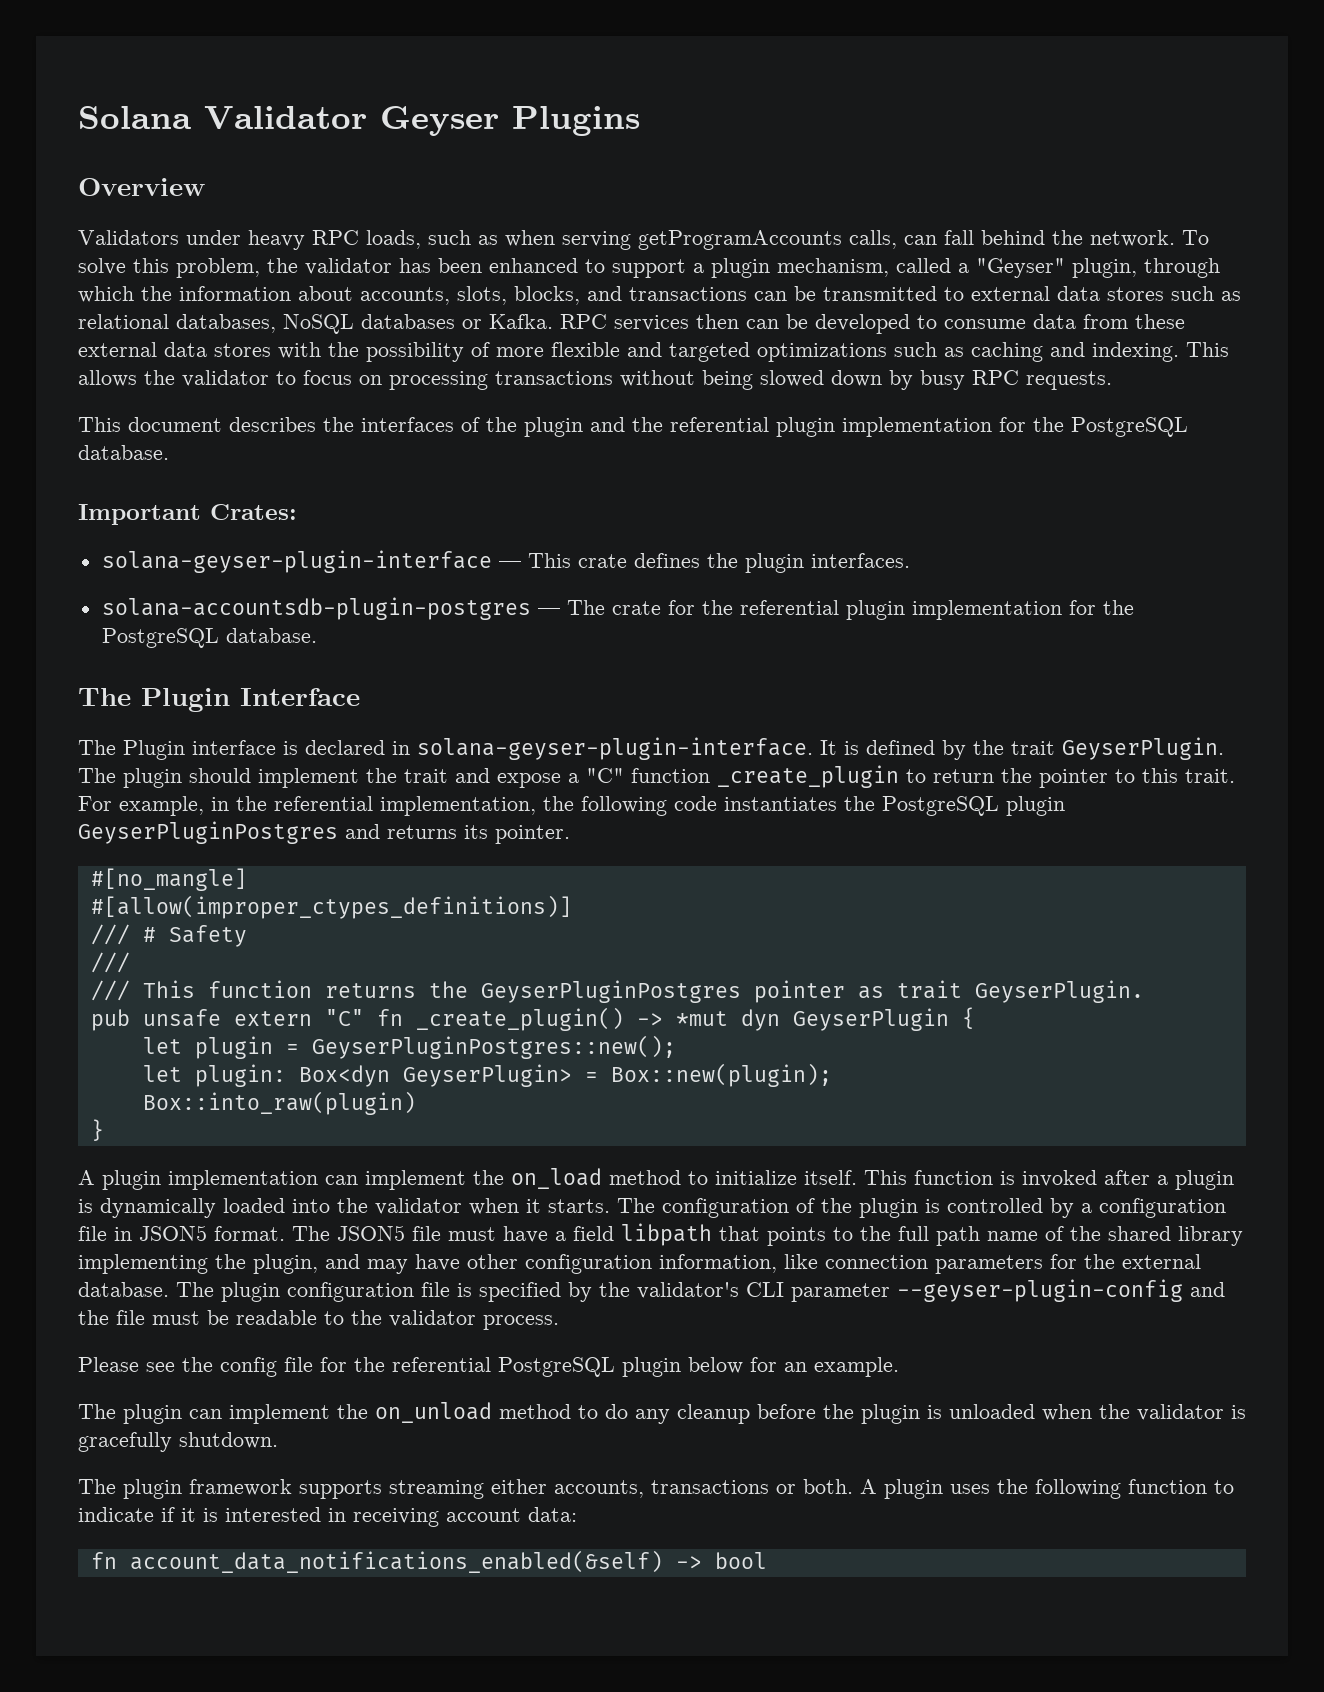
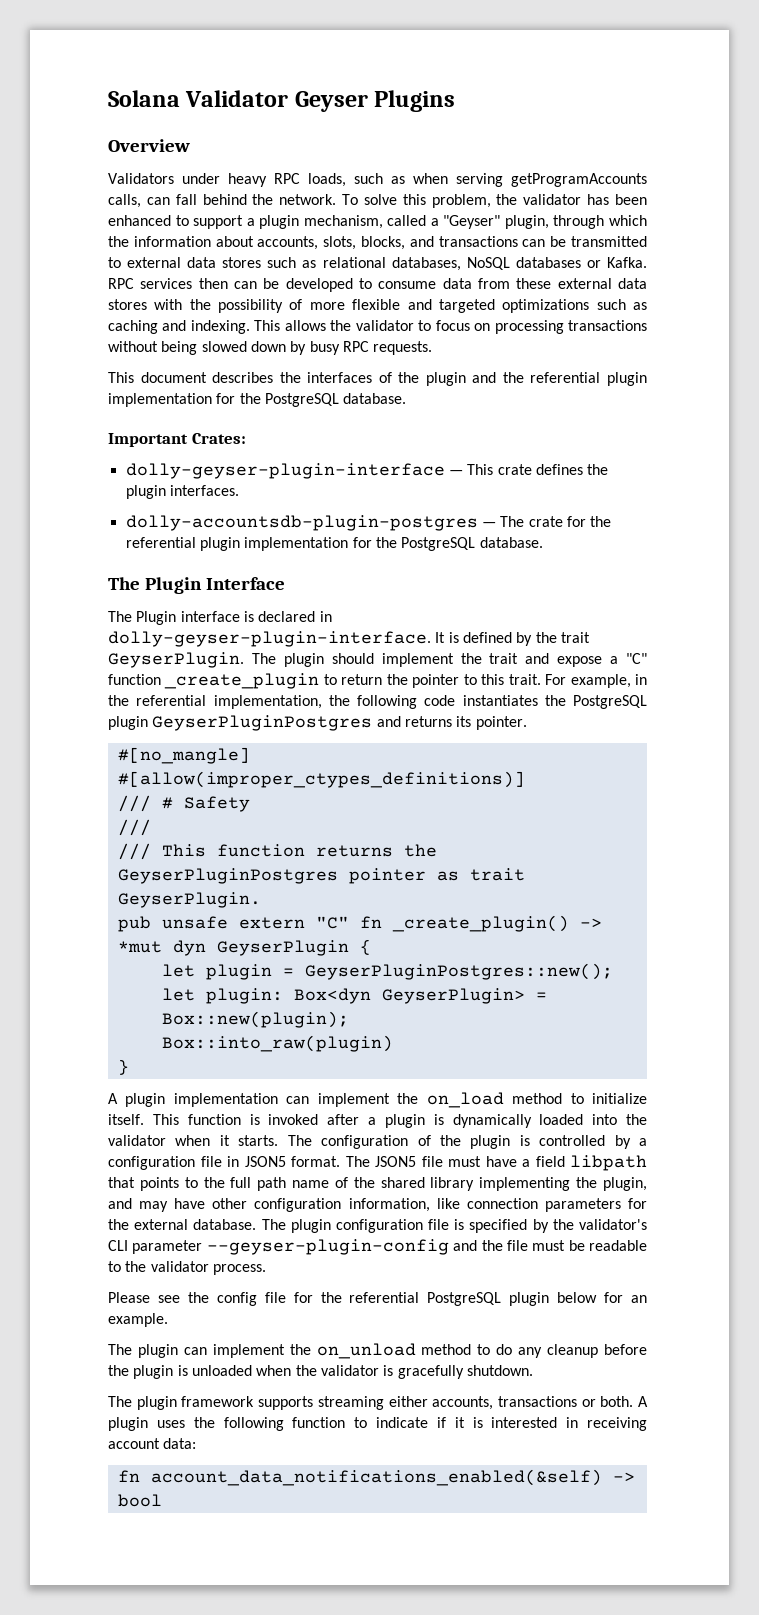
- solana-geyser-plugin-interface — This crate defines the plugin interfaces.
+ dolly-geyser-plugin-interface — This crate defines the plugin interfaces.
- solana-accountsdb-plugin-postgres — The crate for the referential plugin implementation for the PostgreSQL database.
+ dolly-accountsdb-plugin-postgres — The crate for the referential plugin implementation for the PostgreSQL database.
- The Plugin interface is declared in solana-geyser-plugin-interface.
+ The Plugin interface is declared in dolly-geyser-plugin-interface.

